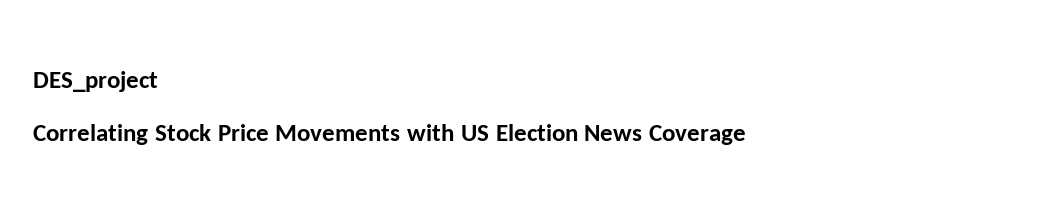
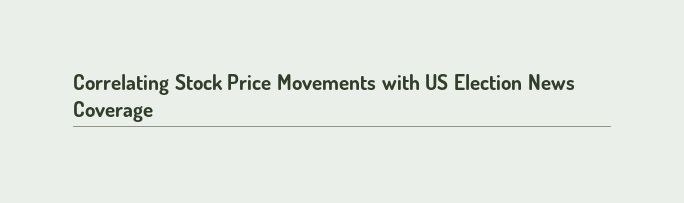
- DES_project

